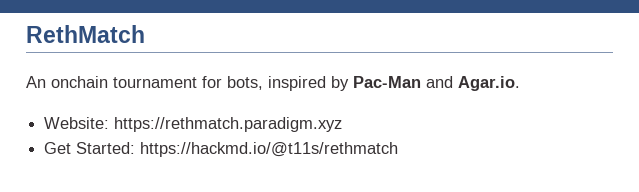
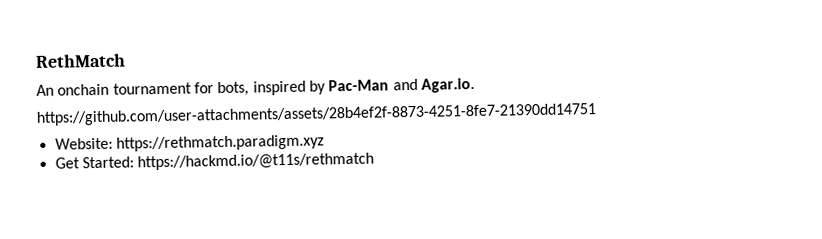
+ https://github.com/user-attachments/assets/28b4ef2f-8873-4251-8fe7-21390dd14751

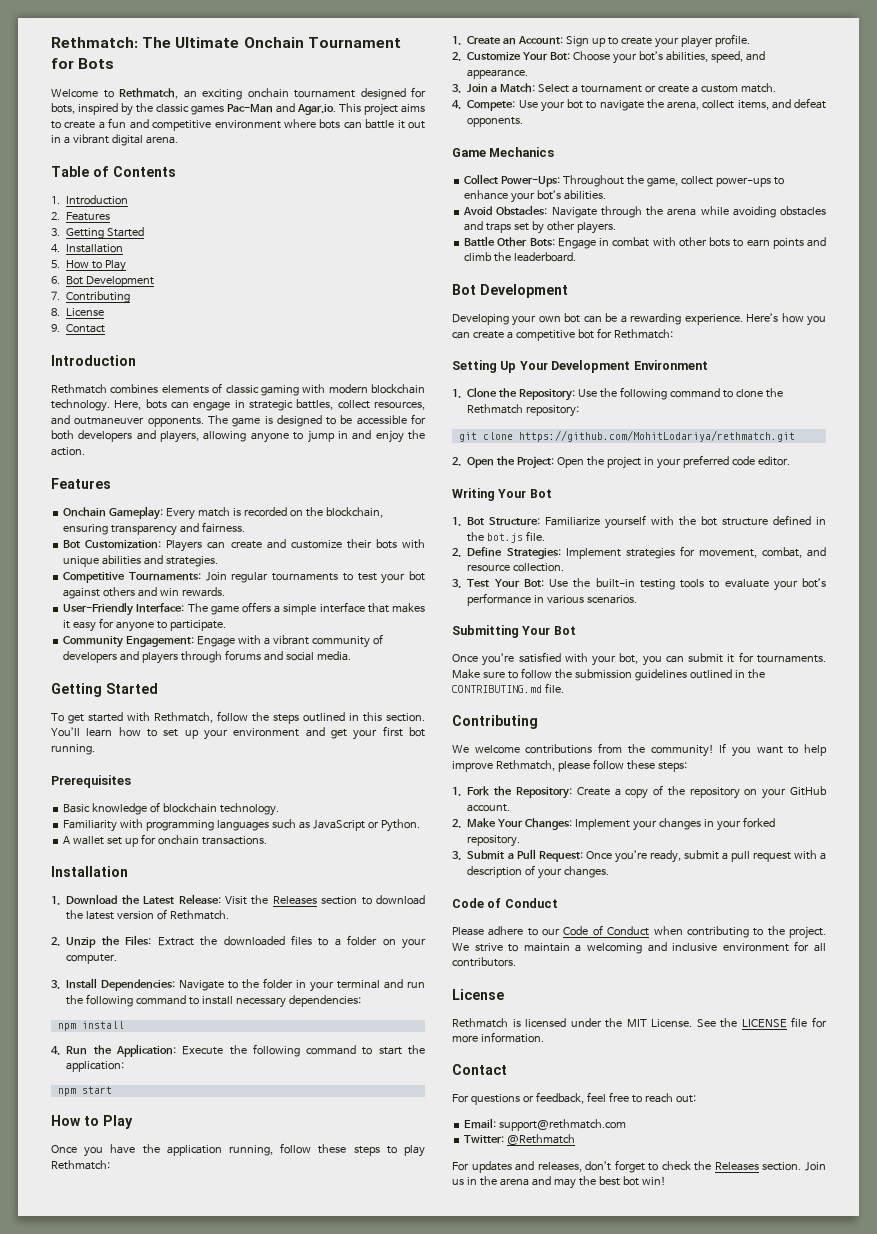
- RethMatch
- An onchain tournament for bots, inspired by Pac-Man and Agar.io.
- https://github.com/user-attachments/assets/28b4ef2f-8873-4251-8fe7-21390dd14751
- Website: https://rethmatch.paradigm.xyz
- Get Started: https://hackmd.io/@t11s/rethmatch
+ Rethmatch: The Ultimate Onchain Tournament for Bots
+ Welcome to Rethmatch, an exciting onchain tournament designed for bots, inspired by the classic games Pac-Man and Agar.io. This project aims to create a fun and competitive environment where bots can battle it out in a vibrant digital arena.
+ Table of Contents
+ 1. Introduction
+ 2. Features
+ 3. Getting Started
+ 4. Installation
+ 5. How to Play
+ 6. Bot Development
+ 7. Contributing
+ 8. License
+ 9. Contact
+ Introduction
+ Rethmatch combines elements of classic gaming with modern blockchain technology. Here, bots can engage in strategic battles, collect resources, and outmaneuver opponents. The game is designed to be accessible for both developers and players, allowing anyone to jump in and enjoy the action.
+ Features
+ Onchain Gameplay: Every match is recorded on the blockchain, ensuring transparency and fairness.
+ Bot Customization: Players can create and customize their bots with unique abilities and strategies.
+ Competitive Tournaments: Join regular tournaments to test your bot against others and win rewards.
+ User-Friendly Interface: The game offers a simple interface that makes it easy for anyone to participate.
+ Community Engagement: Engage with a vibrant community of developers and players through forums and social media.
+ Getting Started
+ To get started with Rethmatch, follow the steps outlined in this section. You’ll learn how to set up your environment and get your first bot running.
+ Prerequisites
+ Basic knowledge of blockchain technology.
+ Familiarity with programming languages such as JavaScript or Python.
+ A wallet set up for onchain transactions.
+ Installation
+ 1. Download the Latest Release: Visit the Releases section to download the latest version of Rethmatch.
+ 2. Unzip the Files: Extract the downloaded files to a folder on your computer.
+ 3. Install Dependencies: Navigate to the folder in your terminal and run the following command to install necessary dependencies:
+ npm install
+ 4. Run the Application: Execute the following command to start the application:
+ npm start
+ How to Play
+ Once you have the application running, follow these steps to play Rethmatch:
+ 1. Create an Account: Sign up to create your player profile.
+ 2. Customize Your Bot: Choose your bot’s abilities, speed, and appearance.
+ 3. Join a Match: Select a tournament or create a custom match.
+ 4. Compete: Use your bot to navigate the arena, collect items, and defeat opponents.
+ Game Mechanics
+ Collect Power-Ups: Throughout the game, collect power-ups to enhance your bot’s abilities.
+ Avoid Obstacles: Navigate through the arena while avoiding obstacles and traps set by other players.
+ Battle Other Bots: Engage in combat with other bots to earn points and climb the leaderboard.
+ Bot Development
+ Developing your own bot can be a rewarding experience. Here’s how you can create a competitive bot for Rethmatch:
+ Setting Up Your Development Environment
+ 1. Clone the Repository: Use the following command to clone the Rethmatch repository:
+ git clone https://github.com/MohitLodariya/rethmatch.git
+ 2. Open the Project: Open the project in your preferred code editor.
+ Writing Your Bot
+ 1. Bot Structure: Familiarize yourself with the bot structure defined in the bot.js file.
+ 2. Define Strategies: Implement strategies for movement, combat, and resource collection.
+ 3. Test Your Bot: Use the built-in testing tools to evaluate your bot’s performance in various scenarios.
+ Submitting Your Bot
+ Once you’re satisfied with your bot, you can submit it for tournaments. Make sure to follow the submission guidelines outlined in the CONTRIBUTING.md file.
+ Contributing
+ We welcome contributions from the community! If you want to help improve Rethmatch, please follow these steps:
+ 1. Fork the Repository: Create a copy of the repository on your GitHub account.
+ 2. Make Your Changes: Implement your changes in your forked repository.
+ 3. Submit a Pull Request: Once you’re ready, submit a pull request with a description of your changes.
+ Code of Conduct
+ Please adhere to our Code of Conduct when contributing to the project. We strive to maintain a welcoming and inclusive environment for all contributors.
+ License
+ Rethmatch is licensed under the MIT License. See the LICENSE file for more information.
+ Contact
+ For questions or feedback, feel free to reach out:
+ Email: support@rethmatch.com
+ Twitter: @Rethmatch
+ For updates and releases, don’t forget to check the Releases section. Join us in the arena and may the best bot win!

